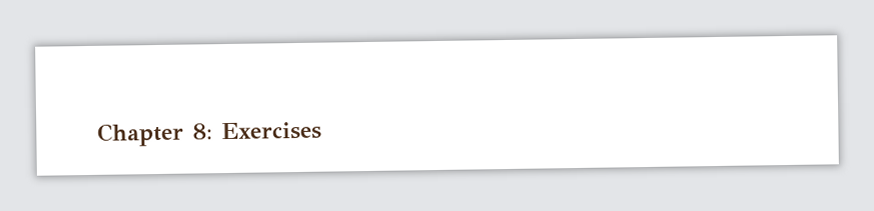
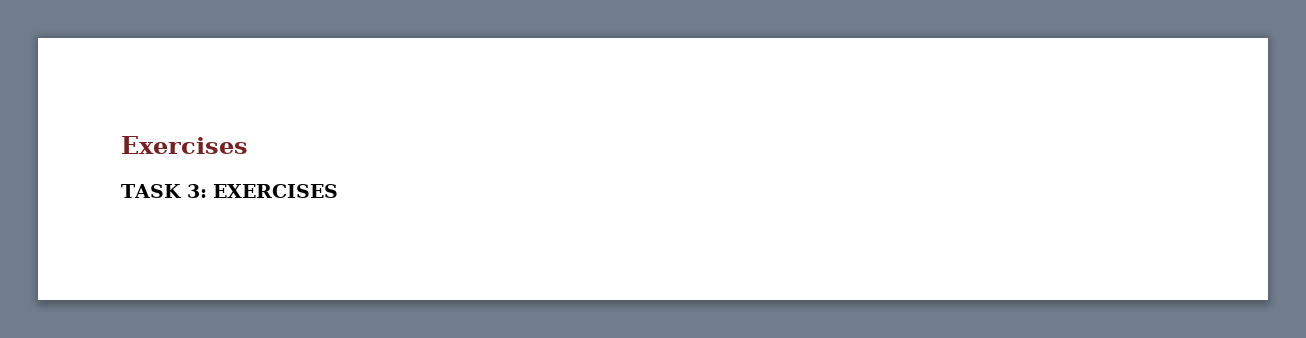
- Chapter 8: Exercises
+ Exercises
+ TASK 3: EXERCISES

